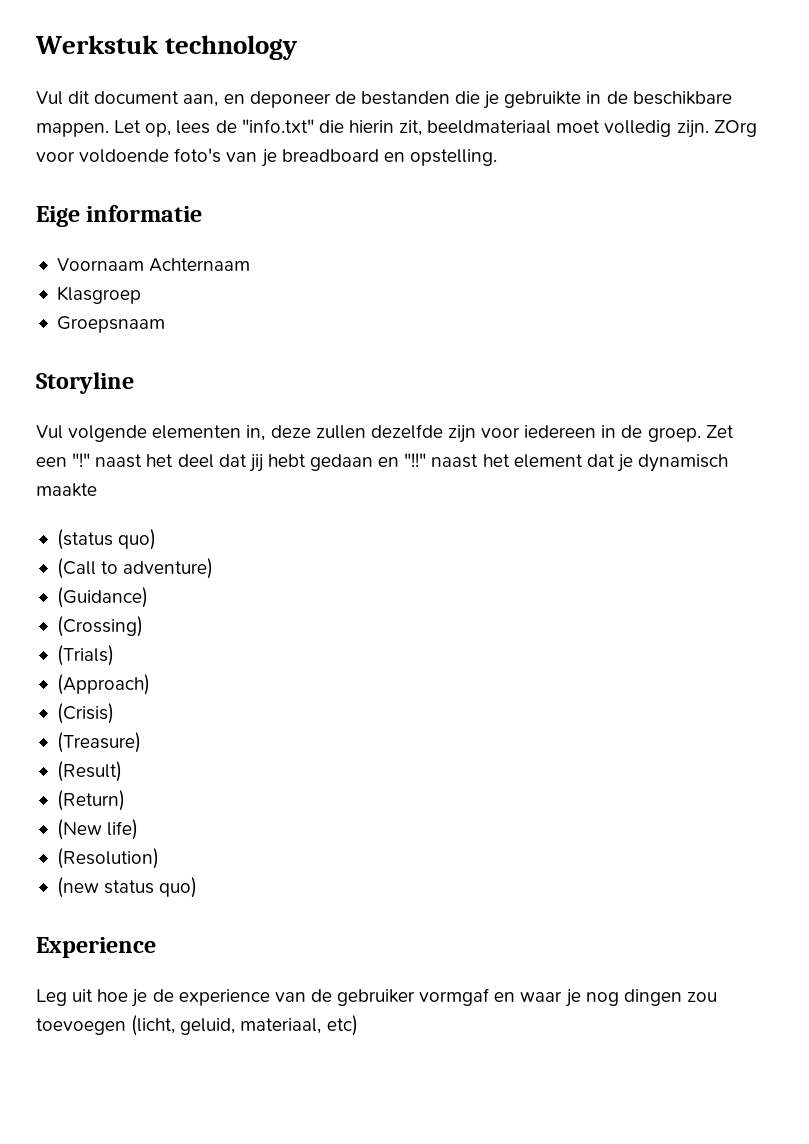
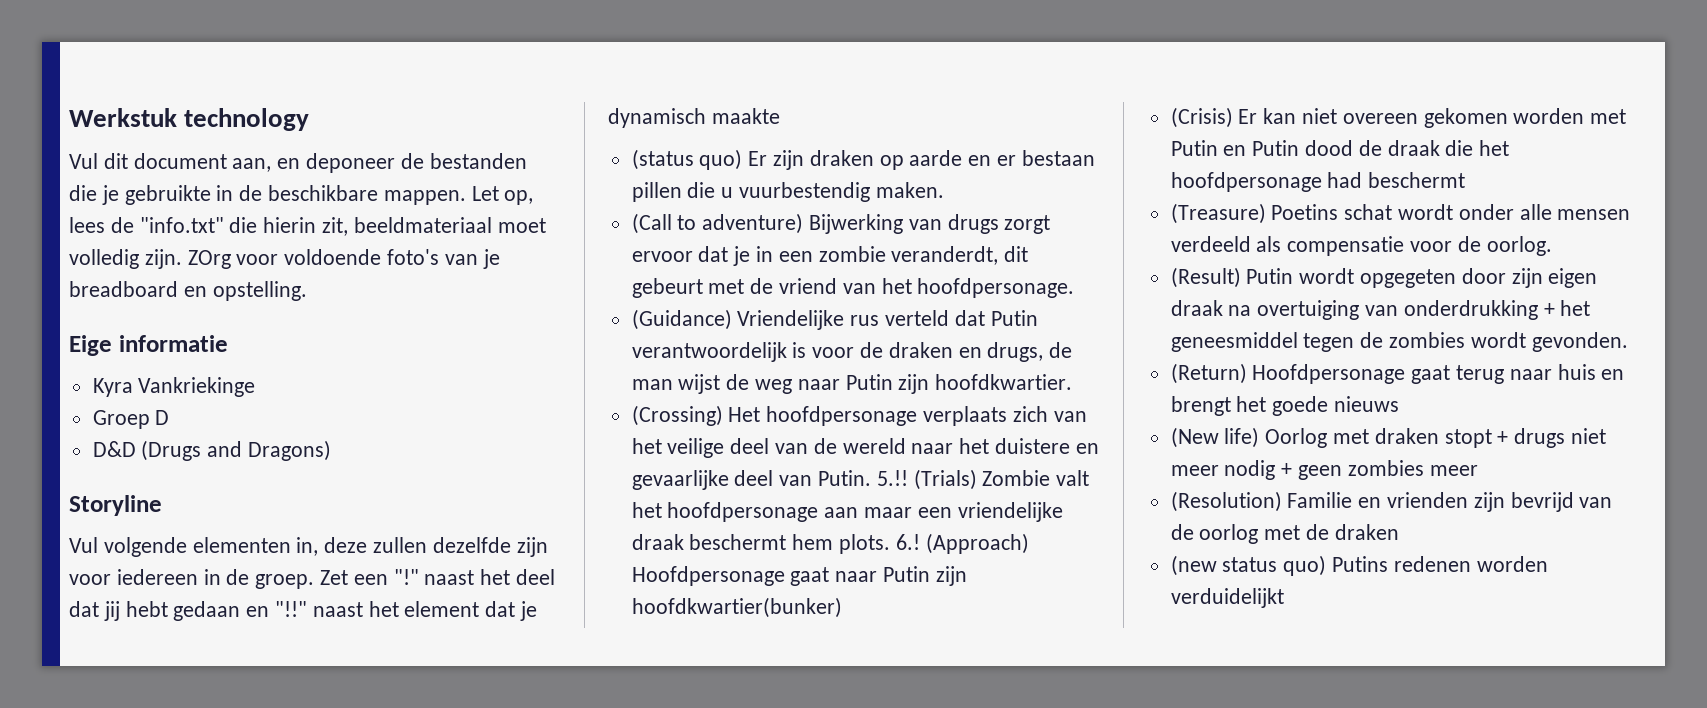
- Voornaam Achternaam
- Klasgroep
- Groepsnaam
+ Kyra Vankriekinge
+ Groep D
+ D&D (Drugs and Dragons)
- (status quo)
- (Call to adventure)
- (Guidance)
- (Crossing)
- (Trials)
- (Approach)
- (Crisis)
- (Treasure)
- (Result)
- (Return)
- (New life)
- (Resolution)
- (new status quo)
- Experience
- Leg uit hoe je de experience van de gebruiker vormgaf en waar je nog dingen zou toevoegen (licht, geluid, materiaal, etc)
+ (status quo) Er zijn draken op aarde en er bestaan pillen die u vuurbestendig maken.
+ (Call to adventure) Bijwerking van drugs zorgt ervoor dat je in een zombie veranderdt, dit gebeurt met de vriend van het hoofdpersonage.
+ (Guidance) Vriendelijke rus verteld dat Putin verantwoordelijk is voor de draken en drugs, de man wijst de weg naar Putin zijn hoofdkwartier.
+ (Crossing) Het hoofdpersonage verplaats zich van het veilige deel van de wereld naar het duistere en gevaarlijke deel van Putin. 5.!! (Trials) Zombie valt het hoofdpersonage aan maar een vriendelijke draak beschermt hem plots. 6.! (Approach) Hoofdpersonage gaat naar Putin zijn hoofdkwartier(bunker)
+ (Crisis) Er kan niet overeen gekomen worden met Putin en Putin dood de draak die het hoofdpersonage had beschermt
+ (Treasure) Poetins schat wordt onder alle mensen verdeeld als compensatie voor de oorlog.
+ (Result) Putin wordt opgegeten door zijn eigen draak na overtuiging van onderdrukking + het geneesmiddel tegen de zombies wordt gevonden.
+ (Return) Hoofdpersonage gaat terug naar huis en brengt het goede nieuws
+ (New life) Oorlog met draken stopt + drugs niet meer nodig + geen zombies meer
+ (Resolution) Familie en vrienden zijn bevrijd van de oorlog met de draken
+ (new status quo) Putins redenen worden verduidelijkt

